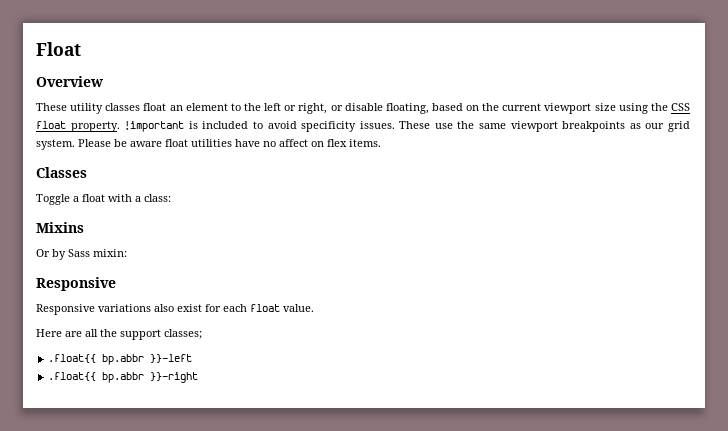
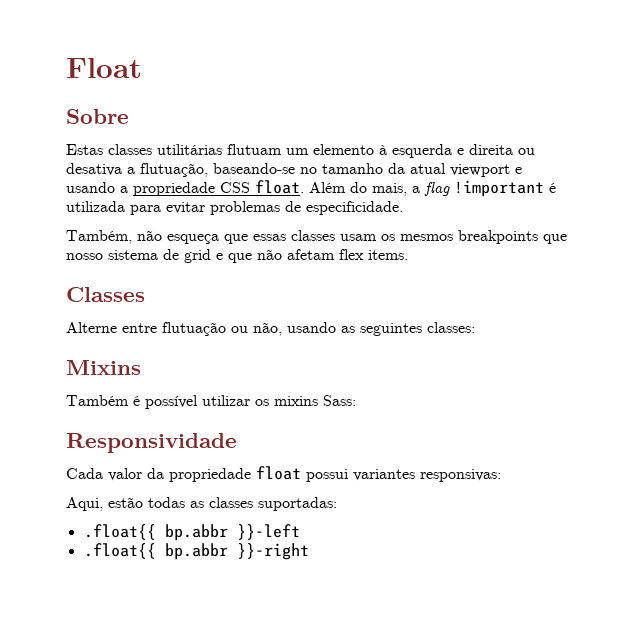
- Overview
- These utility classes float an element to the left or right, or disable floating, based on the current viewport size using the CSS float property. !important is included to avoid specificity issues. These use the same viewport breakpoints as our grid system. Please be aware float utilities have no affect on flex items.
+ Sobre
+ Estas classes utilitárias flutuam um elemento à esquerda e direita ou desativa a flutuação, baseando-se no tamanho da atual viewport e usando a propriedade CSS float. Além do mais, a flag !important é utilizada para evitar problemas de especificidade.
+ Também, não esqueça que essas classes usam os mesmos breakpoints que nosso sistema de grid e que não afetam flex items.
  Classes
- Toggle a float with a class:
+ Alterne entre flutuação ou não, usando as seguintes classes:
  Mixins
- Or by Sass mixin:
- Responsive
- Responsive variations also exist for each float value.
- Here are all the support classes;
+ Também é possível utilizar os mixins Sass:
+ Responsividade
+ Cada valor da propriedade float possui variantes responsivas:
+ Aqui, estão todas as classes suportadas:

